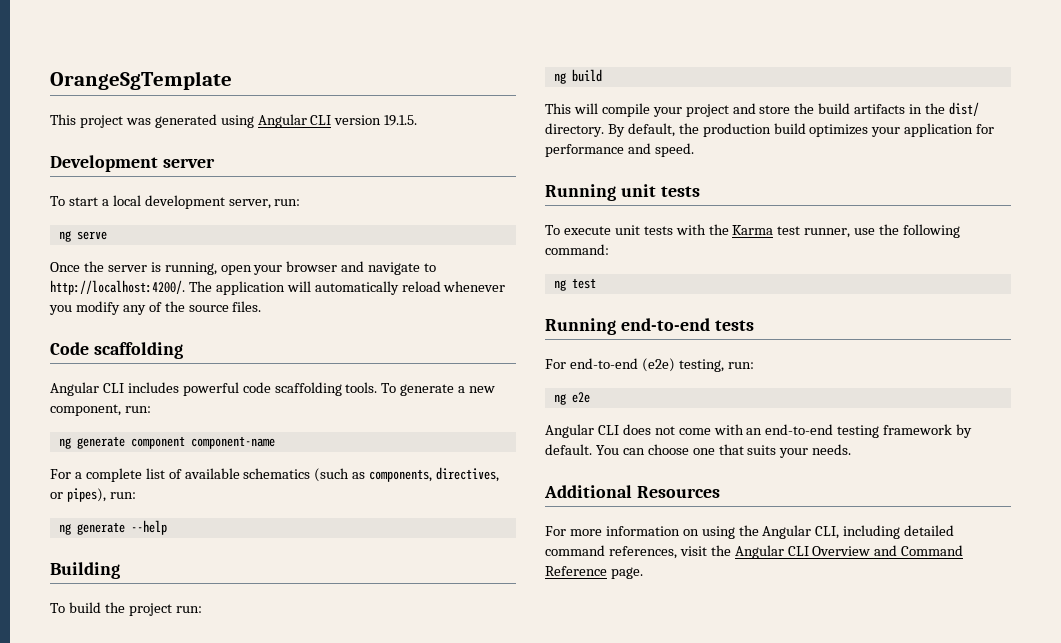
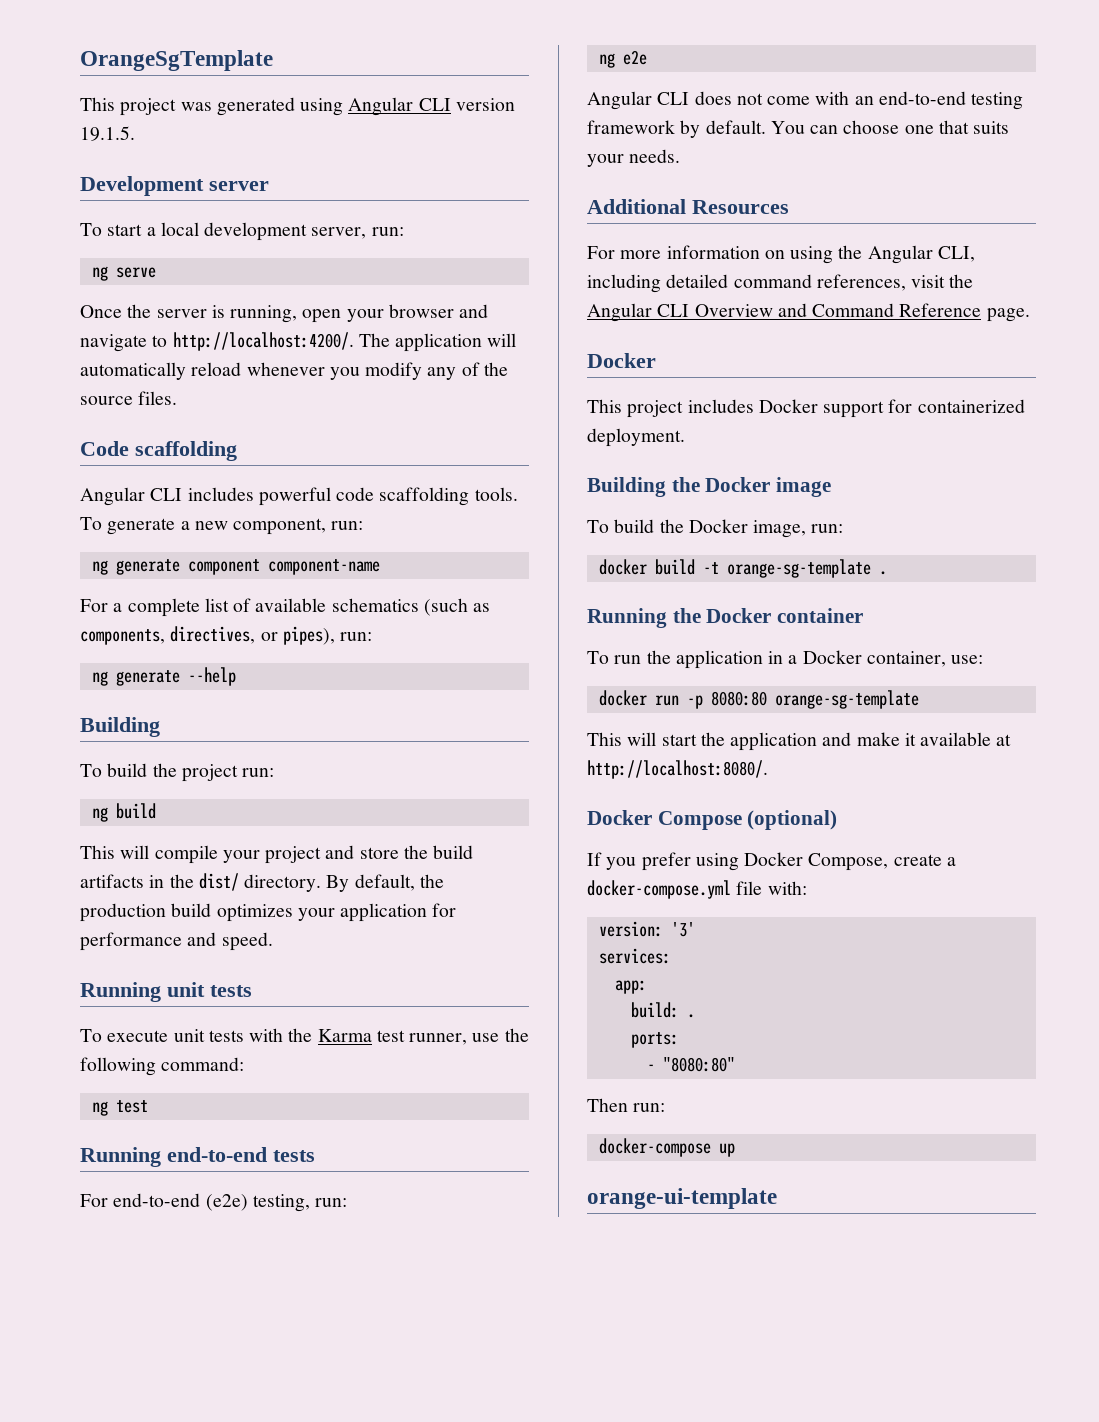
  For more information on using the Angular CLI, including detailed command references, visit the Angular CLI Overview and Command Reference page.
+ Docker
+ This project includes Docker support for containerized deployment.
+ Building the Docker image
+ To build the Docker image, run:
+ docker build -t orange-sg-template .
+ Running the Docker container
+ To run the application in a Docker container, use:
+ docker run -p 8080:80 orange-sg-template
+ This will start the application and make it available at http://localhost:8080/.
+ Docker Compose (optional)
+ If you prefer using Docker Compose, create a docker-compose.yml file with:
+ version: '3'
+ services:
+ app:
+ build: .
+ ports:
+ - "8080:80"
+ Then run:
+ docker-compose up
+ orange-ui-template

